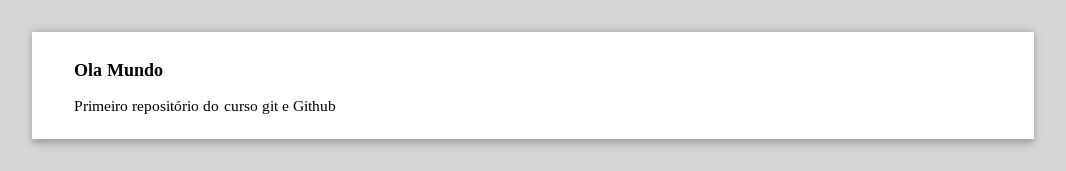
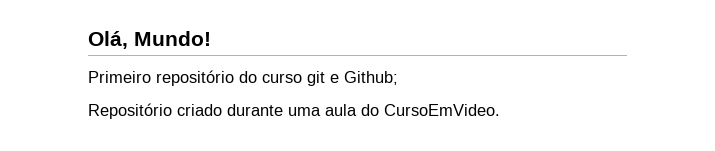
- Ola Mundo
+ Olá, Mundo!
- Primeiro repositório do curso git e Github
+ Primeiro repositório do curso git e Github;
+ Repositório criado durante uma aula do CursoEmVideo.

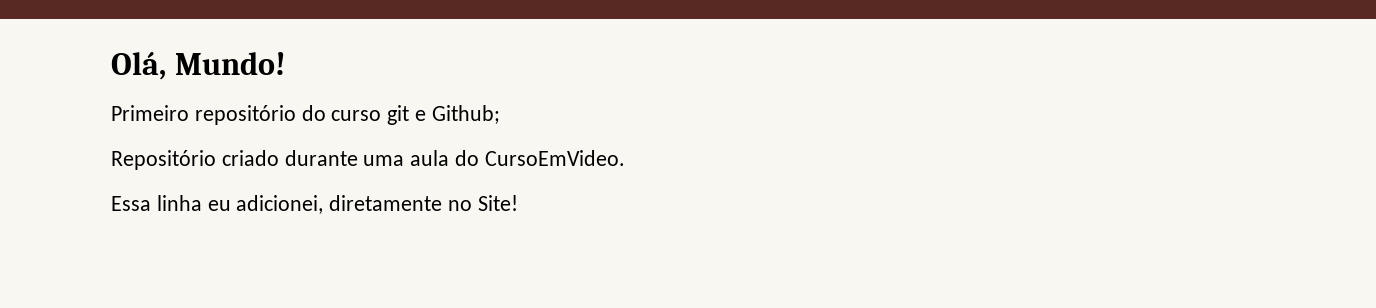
+ Essa linha eu adicionei, diretamente no Site!

